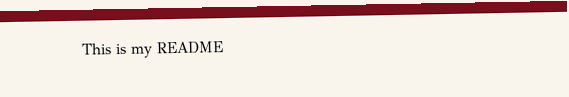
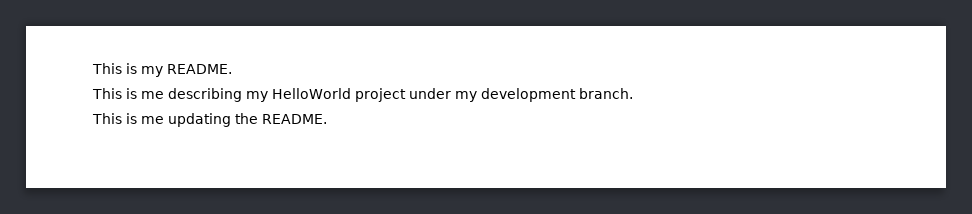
- This is my README
+ This is my README.
+ This is me describing my HelloWorld project under my development branch.
+ This is me updating the README.

